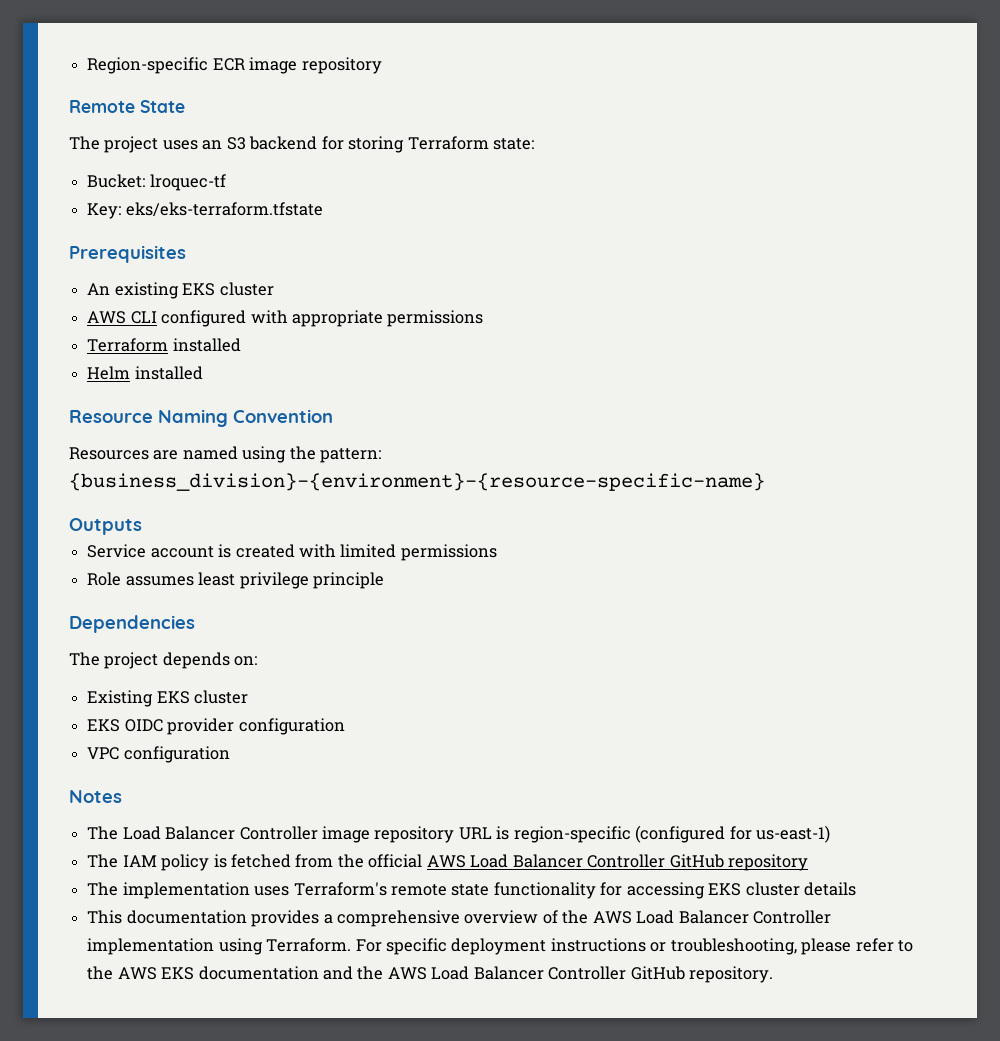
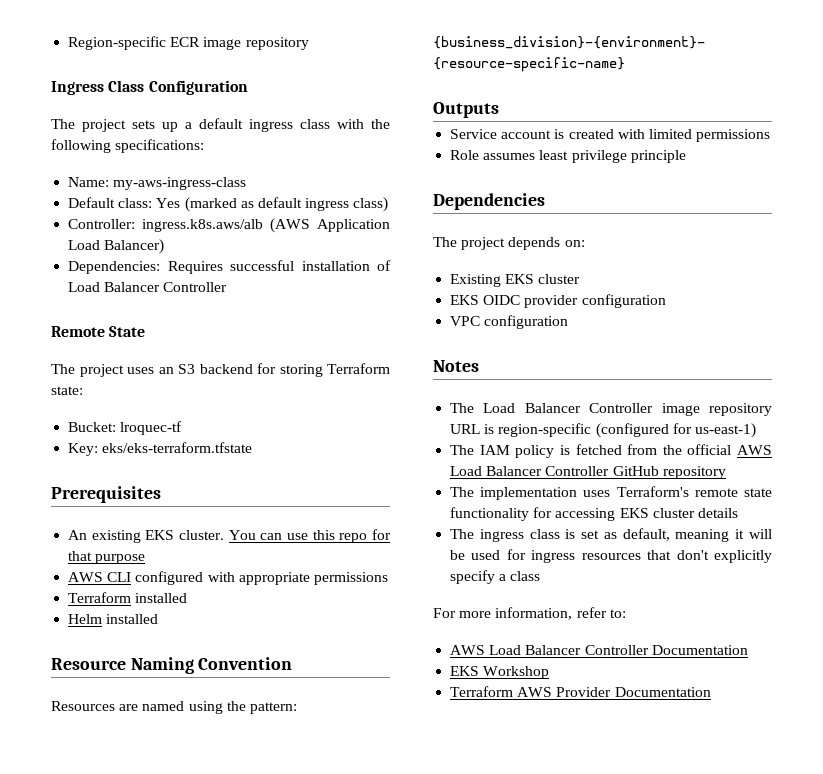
+ Ingress Class Configuration
+ The project sets up a default ingress class with the following specifications:
+ Name: my-aws-ingress-class
+ Default class: Yes (marked as default ingress class)
+ Controller: ingress.k8s.aws/alb (AWS Application Load Balancer)
+ Dependencies: Requires successful installation of Load Balancer Controller
- An existing EKS cluster
+ An existing EKS cluster. You can use this repo for that purpose
- This documentation provides a comprehensive overview of the AWS Load Balancer Controller implementation using Terraform. For specific deployment instructions or troubleshooting, please refer to the AWS EKS documentation and the AWS Load Balancer Controller GitHub repository.
+ The ingress class is set as default, meaning it will be used for ingress resources that don't explicitly specify a class
+ For more information, refer to:
+ AWS Load Balancer Controller Documentation
+ EKS Workshop
+ Terraform AWS Provider Documentation

